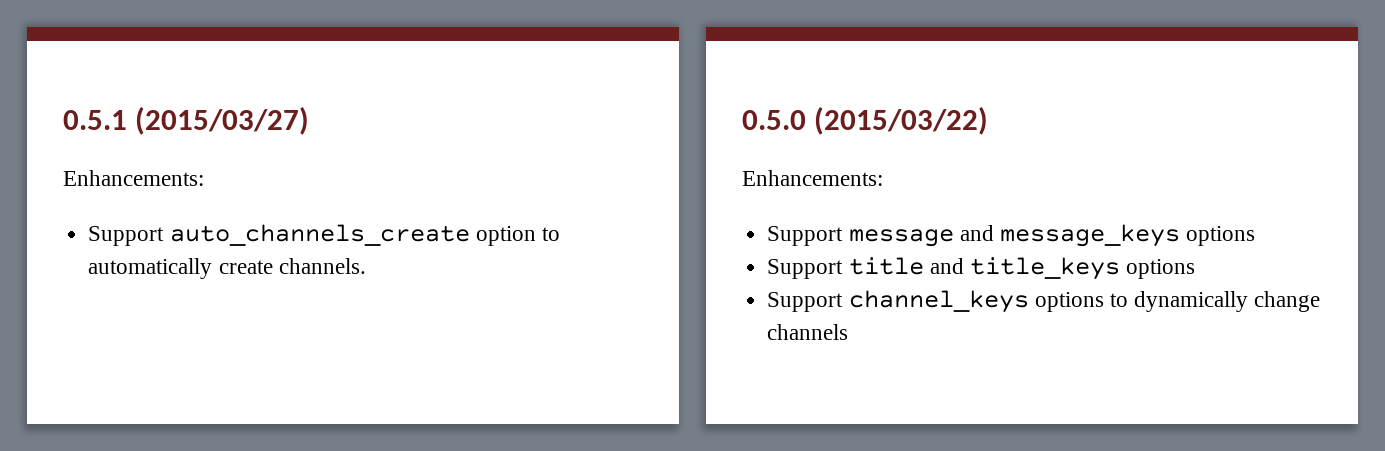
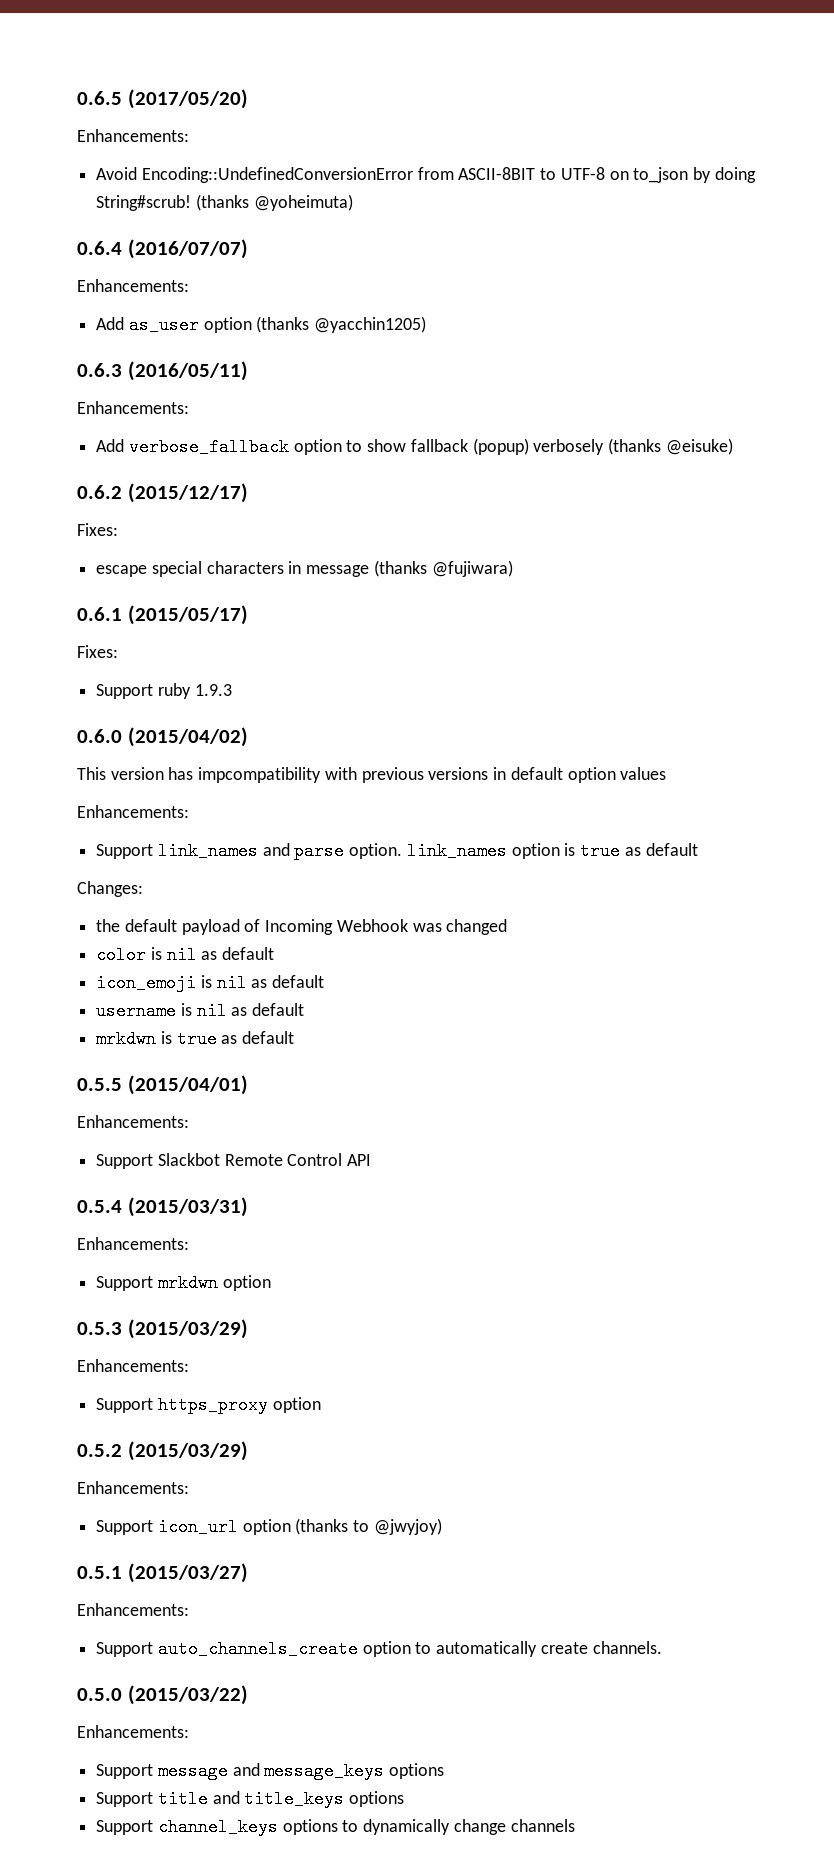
+ 0.6.5 (2017/05/20)
+ Enhancements:
+ Avoid Encoding::UndefinedConversionError from ASCII-8BIT to UTF-8 on to_json by doing String#scrub! (thanks @yoheimuta)
+ 0.6.4 (2016/07/07)
+ Enhancements:
+ Add as_user option (thanks @yacchin1205)
+ 0.6.3 (2016/05/11)
+ Enhancements:
+ Add verbose_fallback option to show fallback (popup) verbosely (thanks @eisuke)
+ 0.6.2 (2015/12/17)
+ Fixes:
+ escape special characters in message (thanks @fujiwara)
+ 0.6.1 (2015/05/17)
+ Fixes:
+ Support ruby 1.9.3
+ 0.6.0 (2015/04/02)
+ This version has impcompatibility with previous versions in default option values
+ Enhancements:
+ Support link_names and parse option. link_names option is true as default
+ Changes:
+ the default payload of Incoming Webhook was changed
+ color is nil as default
+ icon_emoji is nil as default
+ username is nil as default
+ mrkdwn is true as default
+ 0.5.5 (2015/04/01)
+ Enhancements:
+ Support Slackbot Remote Control API
+ 0.5.4 (2015/03/31)
+ Enhancements:
+ Support mrkdwn option
+ 0.5.3 (2015/03/29)
+ Enhancements:
+ Support https_proxy option
+ 0.5.2 (2015/03/29)
+ Enhancements:
+ Support icon_url option (thanks to @jwyjoy)

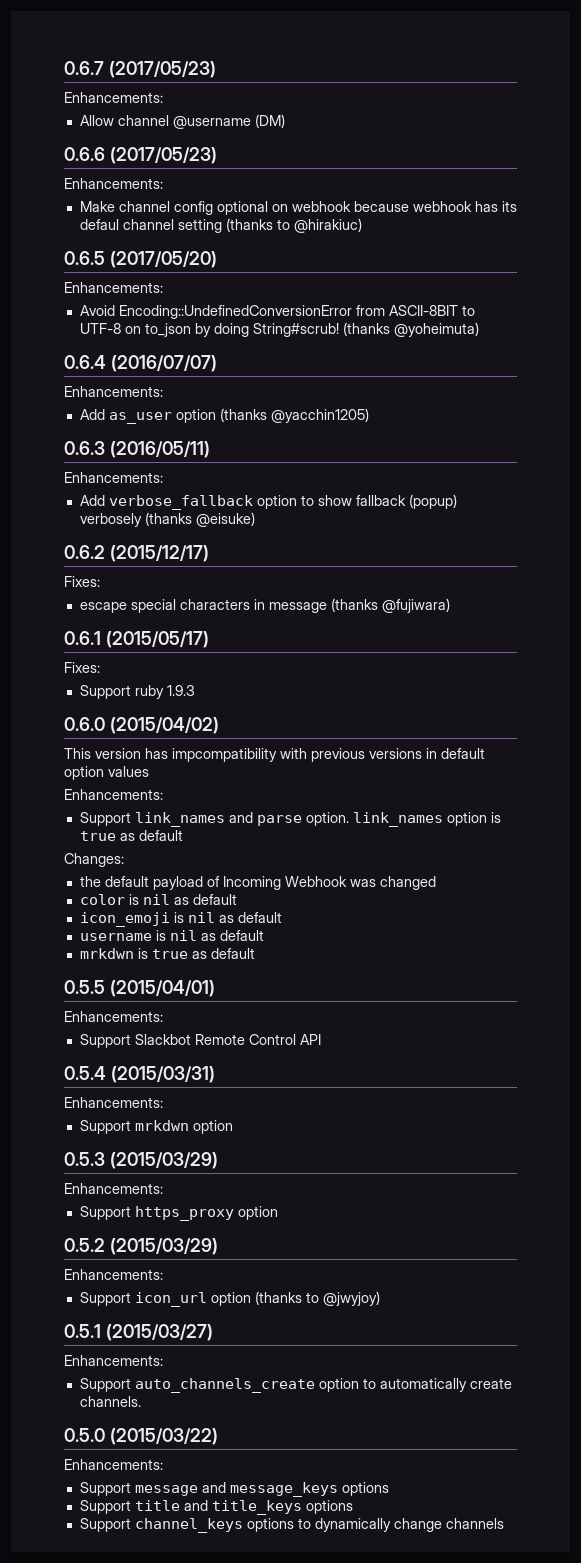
+ 0.6.7 (2017/05/23)
+ Enhancements:
+ Allow channel @username (DM)
+ 0.6.6 (2017/05/23)
+ Enhancements:
+ Make channel config optional on webhook because webhook has its defaul channel setting (thanks to @hirakiuc)

